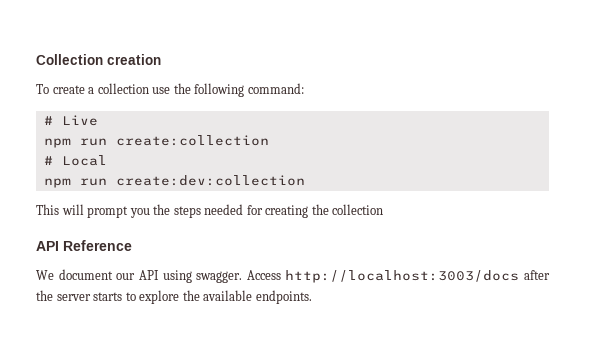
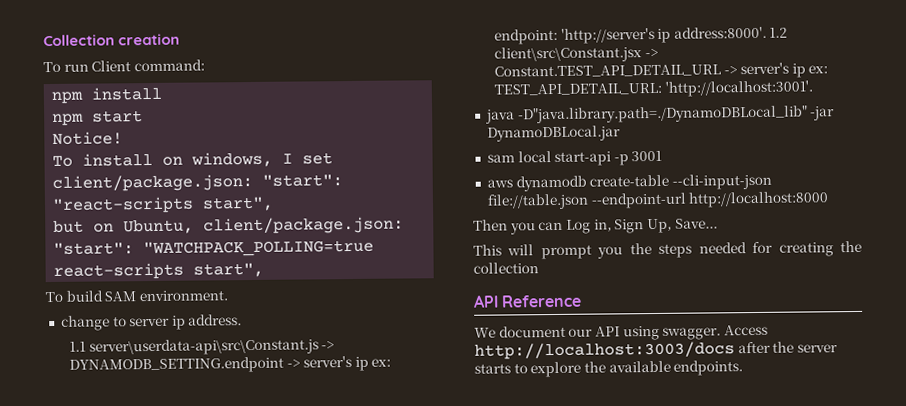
- To create a collection use the following command:
+ To run Client command:
- # Live
- npm run create:collection
- # Local
- npm run create:dev:collection
+ npm install
+ npm start
+ Notice!
+ To install on windows, I set client/package.json: "start": "react-scripts start",
+ but on Ubuntu, client/package.json: "start": "WATCHPACK_POLLING=true react-scripts start",
+ To build SAM environment.
+ change to server ip address.
+ 1.1 server\userdata-api\src\Constant.js -> DYNAMODB_SETTING.endpoint -> server's ip ex: endpoint: 'http://server's ip address:8000'. 1.2 client\src\Constant.jsx -> Constant.TEST_API_DETAIL_URL -> server's ip ex: TEST_API_DETAIL_URL: 'http://localhost:3001'.
+ java -D"java.library.path=./DynamoDBLocal_lib" -jar DynamoDBLocal.jar
+ sam local start-api -p 3001
+ aws dynamodb create-table --cli-input-json file://table.json --endpoint-url http://localhost:8000
+ Then you can Log in, Sign Up, Save...

